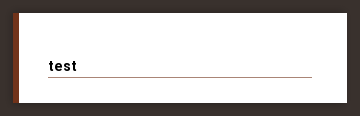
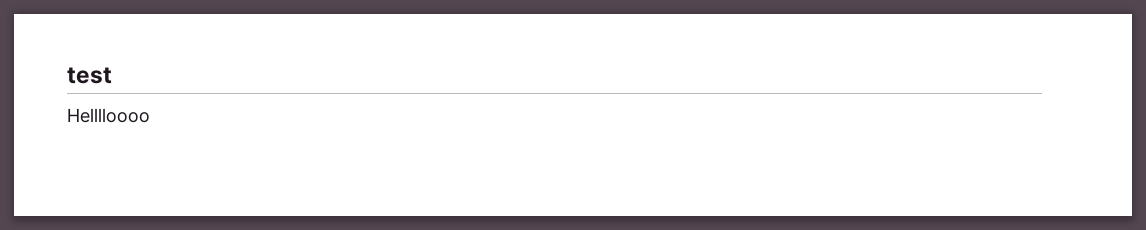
+ Helllloooo

